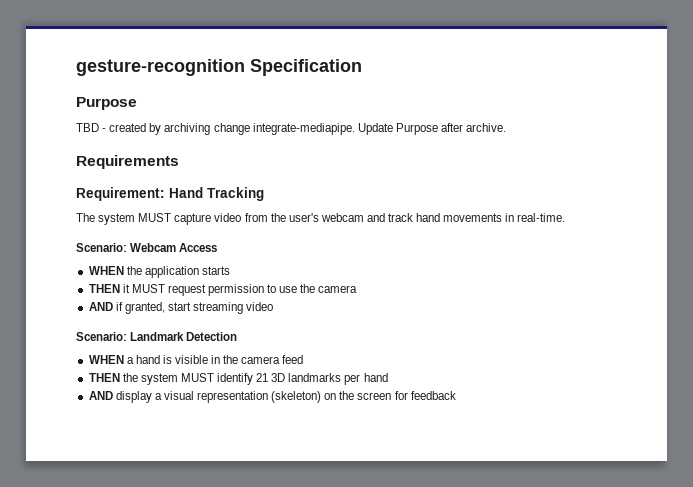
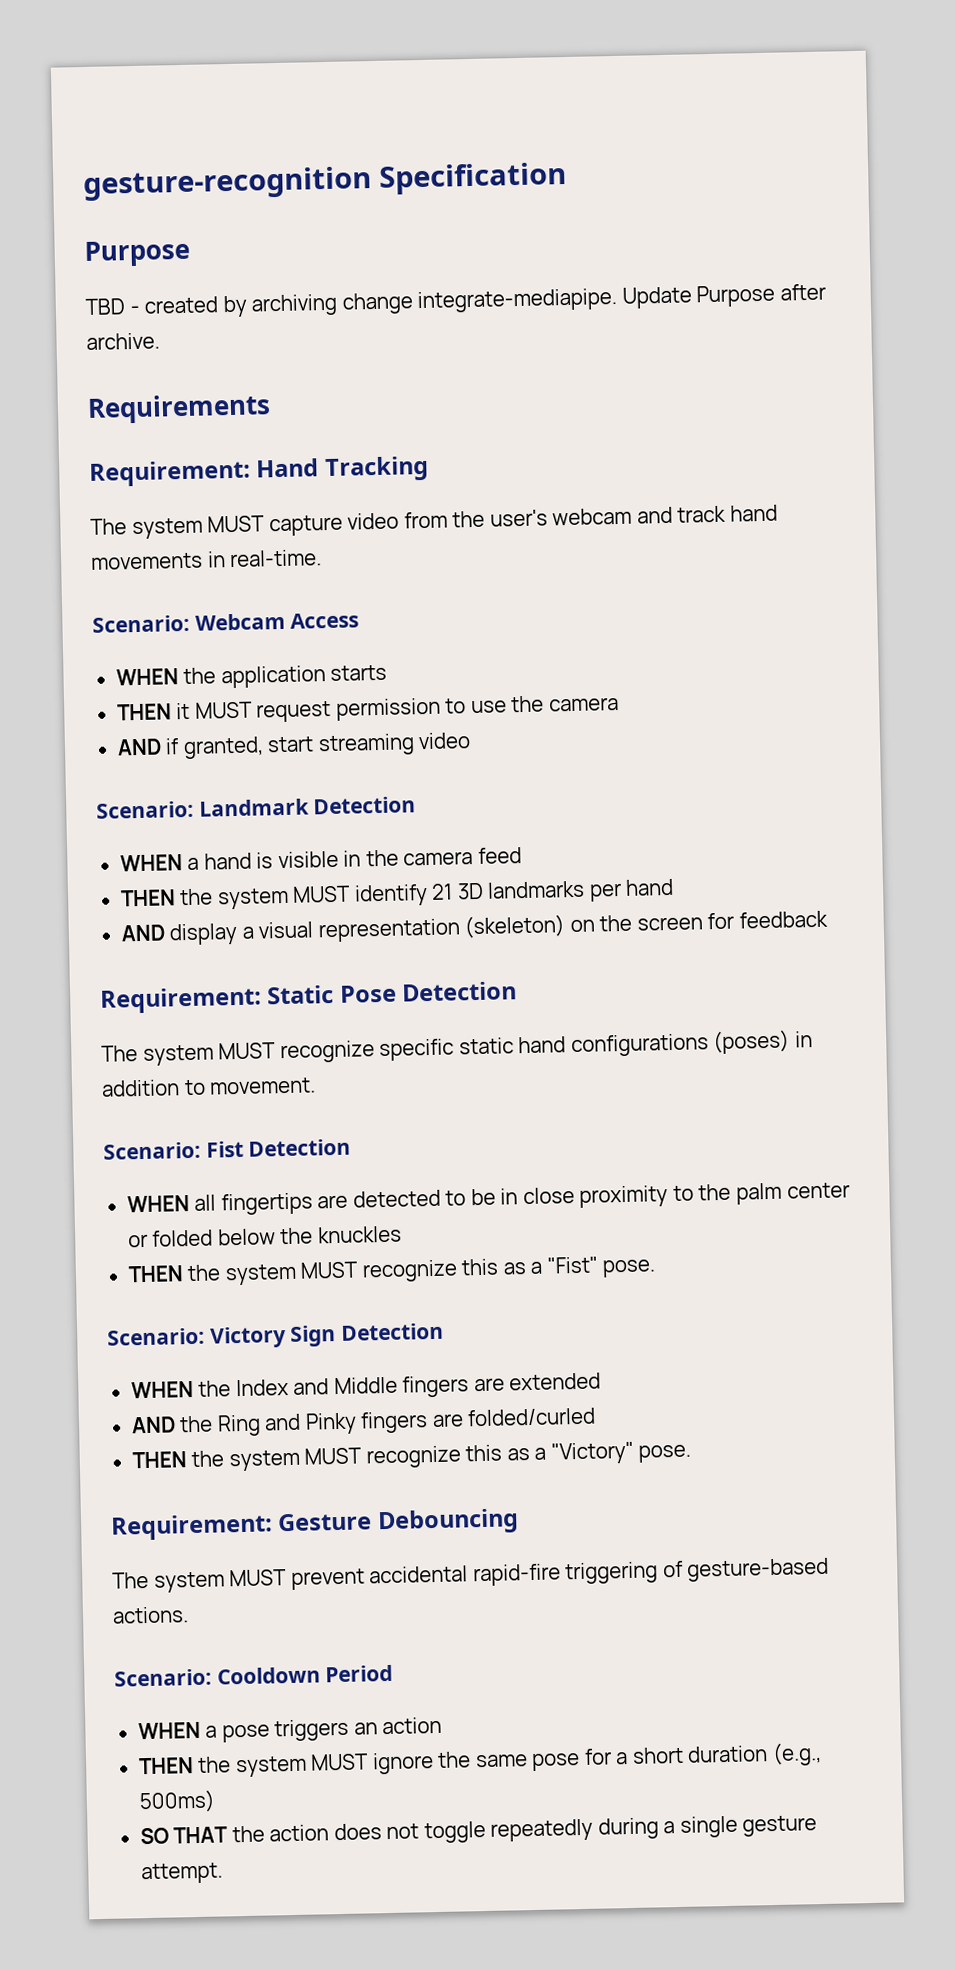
+ Requirement: Static Pose Detection
+ The system MUST recognize specific static hand configurations (poses) in addition to movement.
+ Scenario: Fist Detection
+ WHEN all fingertips are detected to be in close proximity to the palm center or folded below the knuckles
+ THEN the system MUST recognize this as a "Fist" pose.
+ Scenario: Victory Sign Detection
+ WHEN the Index and Middle fingers are extended
+ AND the Ring and Pinky fingers are folded/curled
+ THEN the system MUST recognize this as a "Victory" pose.
+ Requirement: Gesture Debouncing
+ The system MUST prevent accidental rapid-fire triggering of gesture-based actions.
+ Scenario: Cooldown Period
+ WHEN a pose triggers an action
+ THEN the system MUST ignore the same pose for a short duration (e.g., 500ms)
+ SO THAT the action does not toggle repeatedly during a single gesture attempt.

